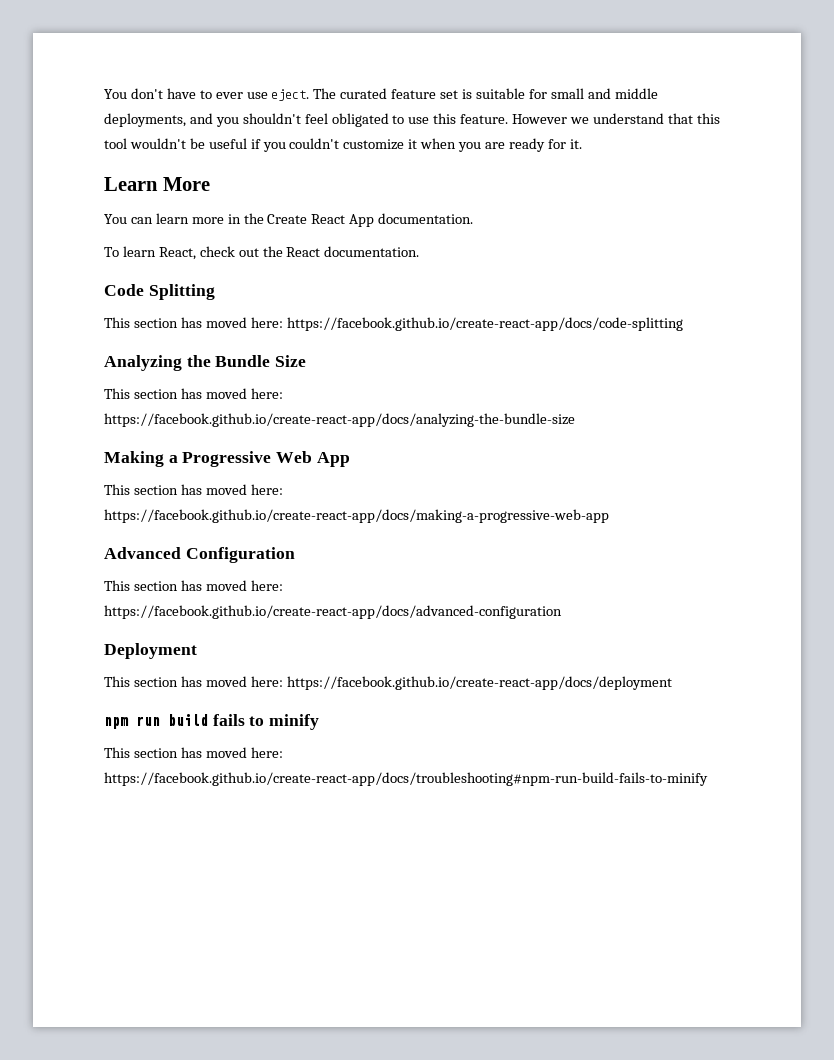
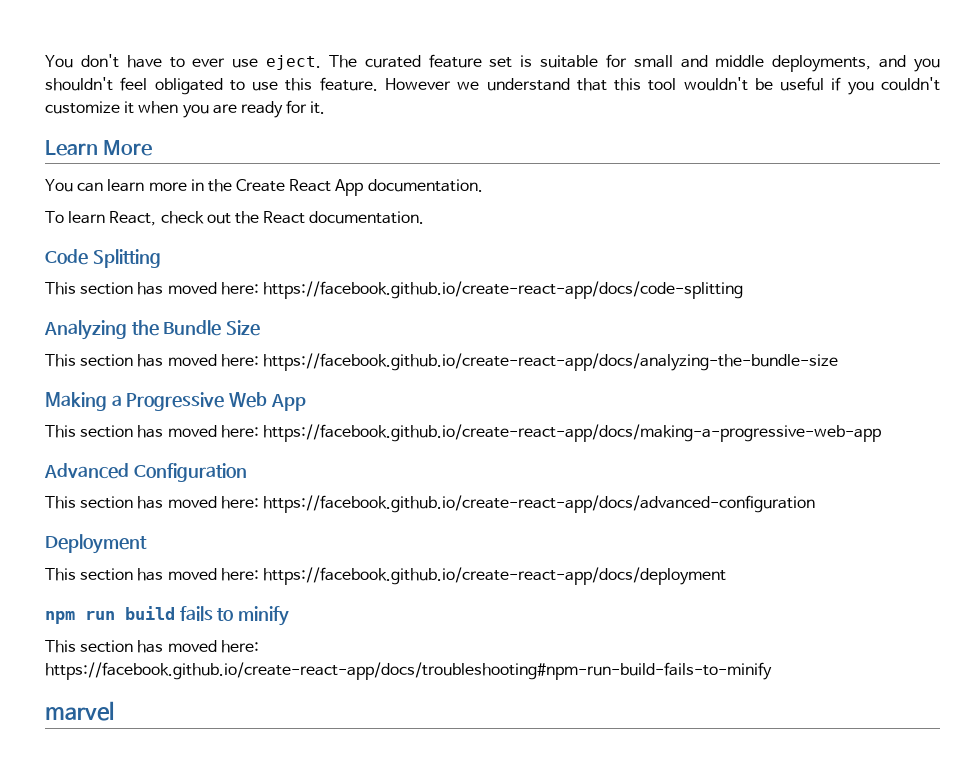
+ marvel

